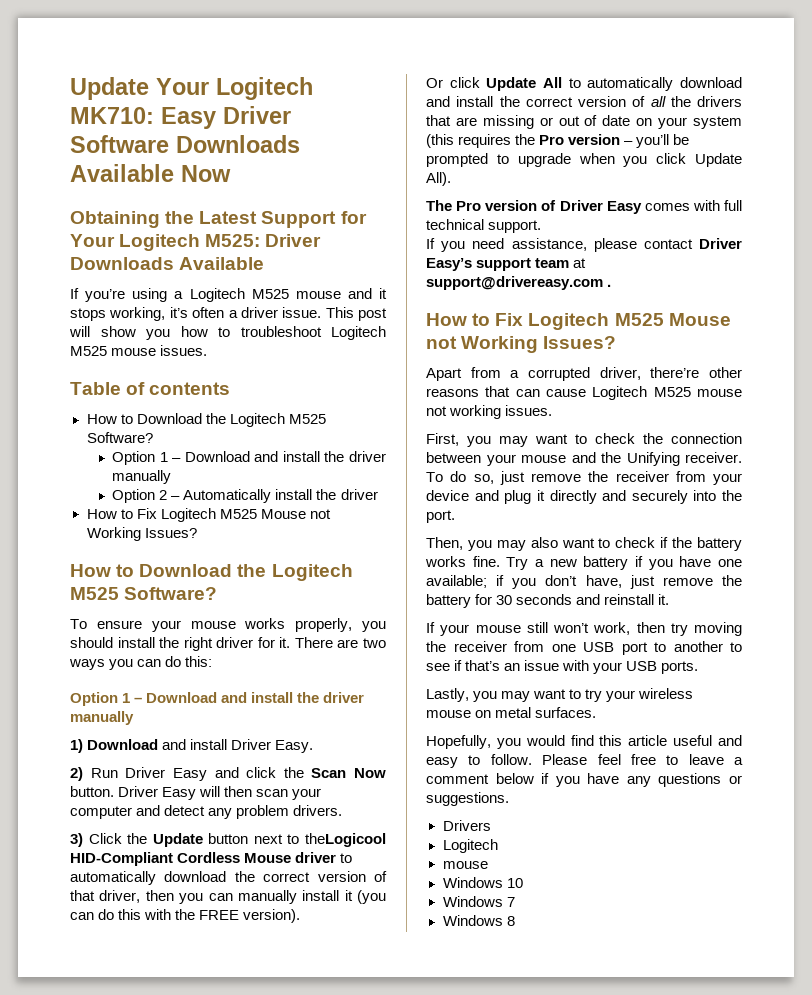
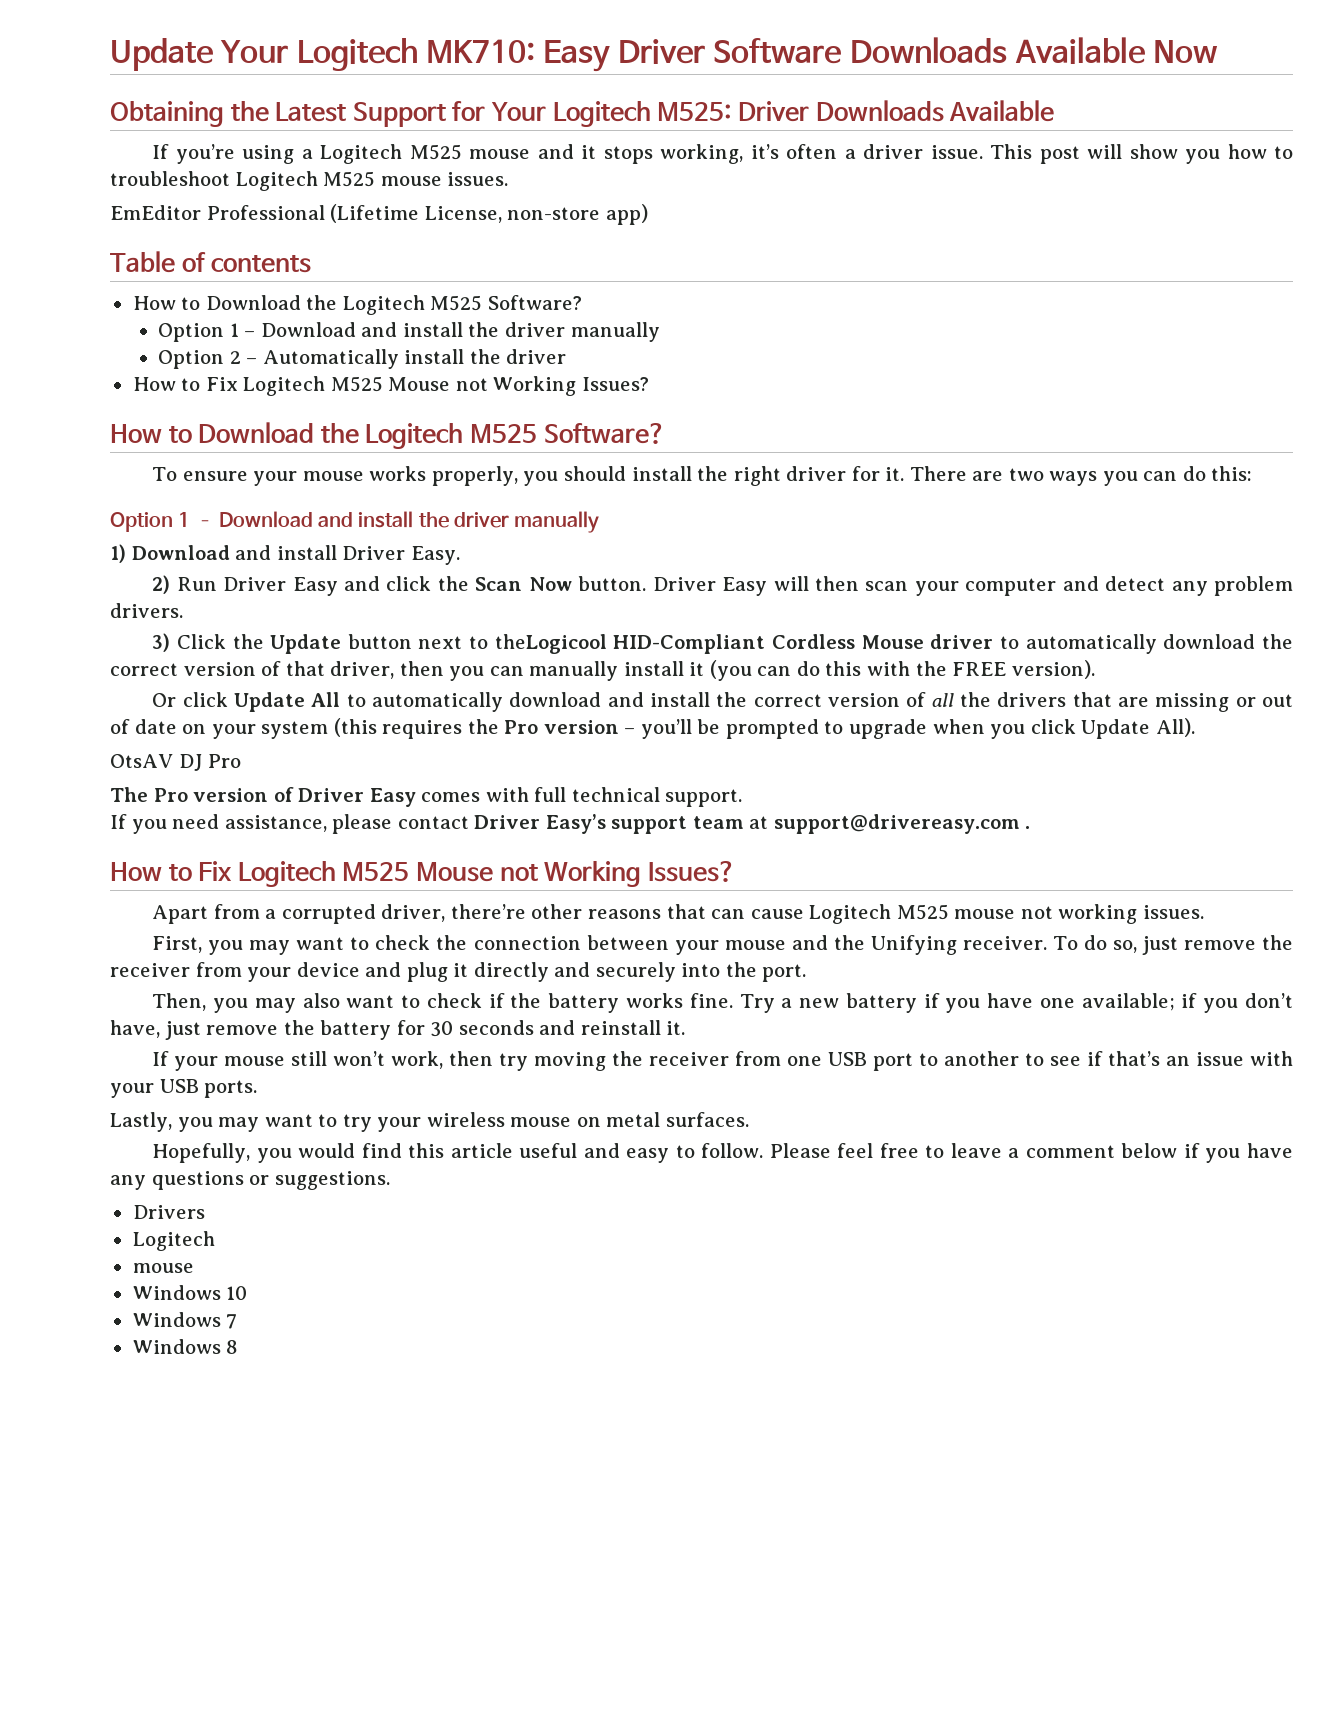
+ EmEditor Professional (Lifetime License, non-store app)
+ OtsAV DJ Pro

